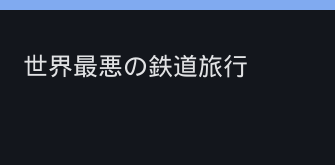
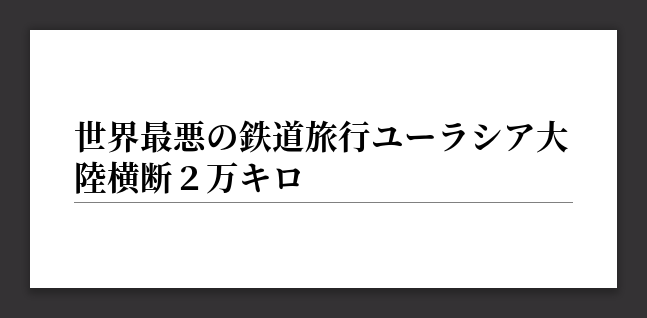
- 世界最悪の鉄道旅行
+ 世界最悪の鉄道旅行ユーラシア大陸横断２万キロ

